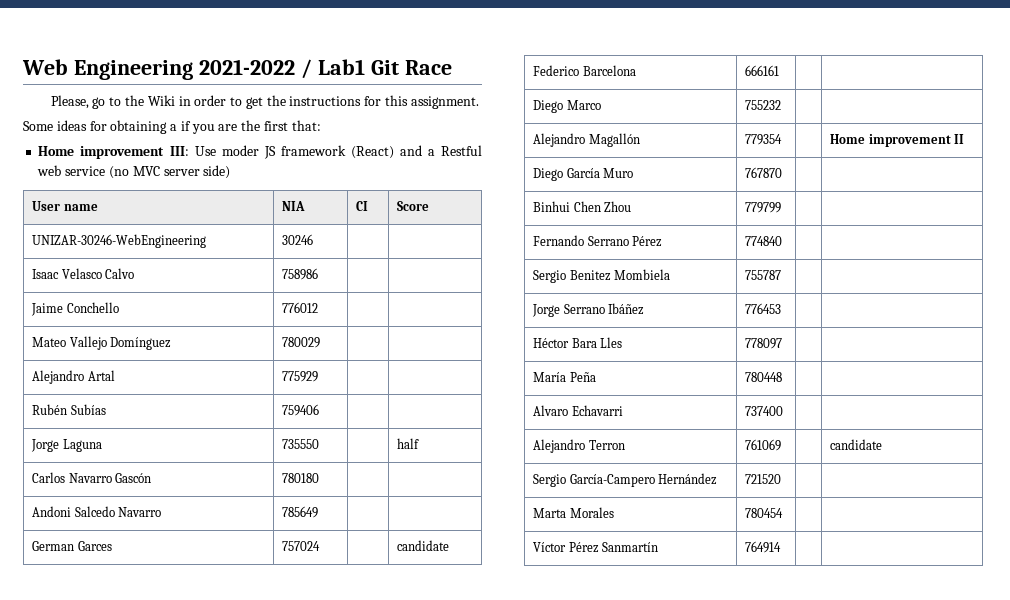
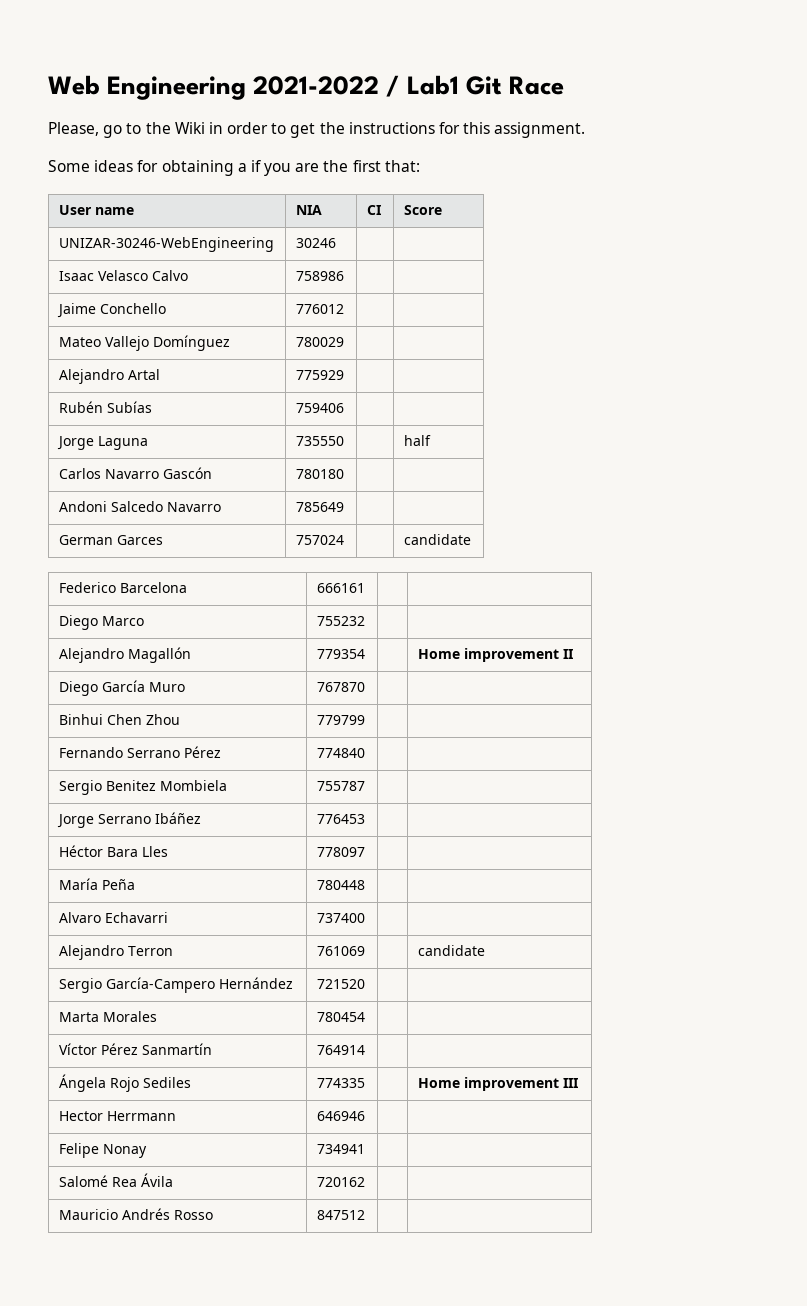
- Home improvement III: Use moder JS framework (React) and a Restful web service (no MVC server side)
+ Ángela Rojo Sediles | 774335 | | Home improvement III
+ Hector Herrmann | 646946 | |
+ Felipe Nonay | 734941 | |
+ Salomé Rea Ávila | 720162 | |
+ Mauricio Andrés Rosso | 847512 | |

